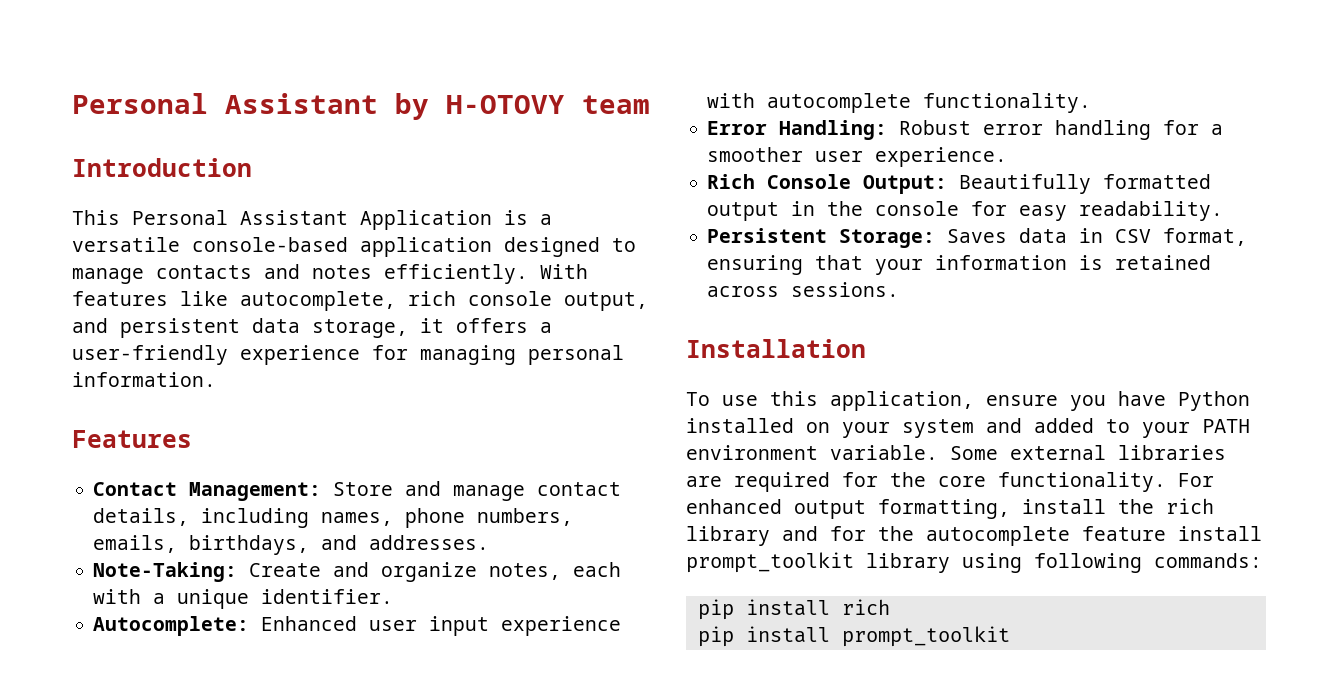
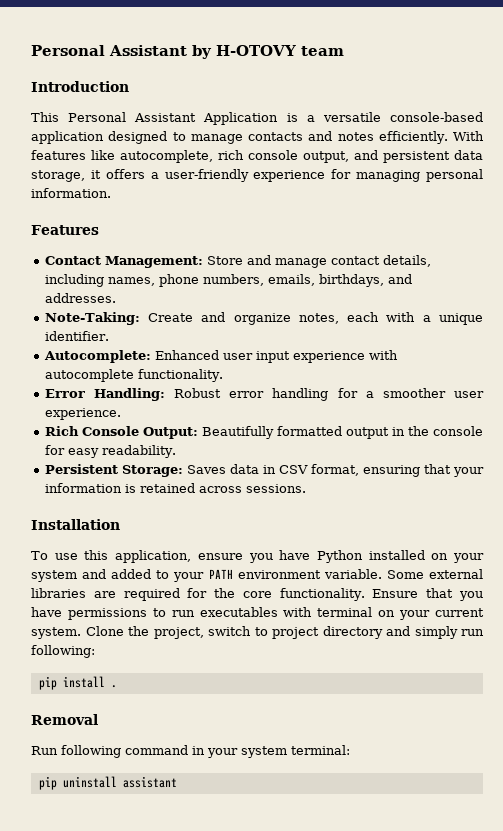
- For enhanced output formatting, install the rich library and for the autocomplete feature install prompt_toolkit library using following commands:
- pip install rich
- pip install prompt_toolkit
+ Ensure that you have permissions to run executables with terminal on your current system. Clone the project, switch to project directory and simply run following:
+ pip install .
+ Removal
+ Run following command in your system terminal:
+ pip uninstall assistant

